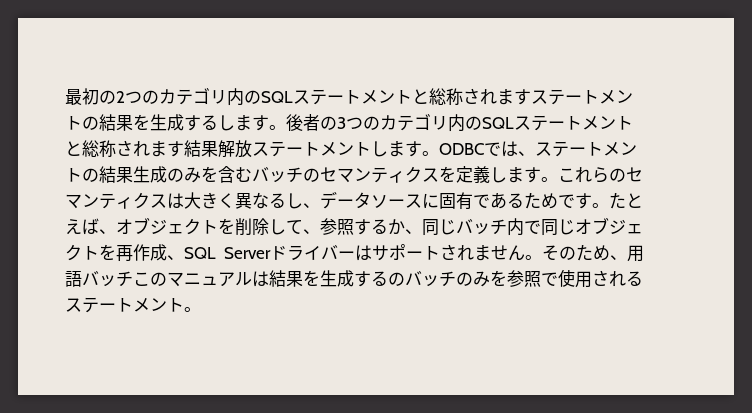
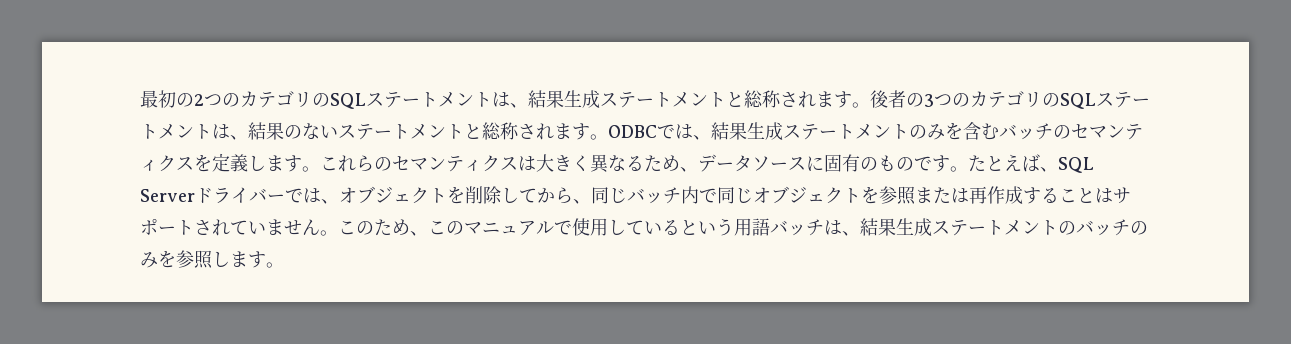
- 最初の2つのカテゴリ内のSQLステートメントと総称されますステートメントの結果を生成するします。
+ 最初の2つのカテゴリのSQLステートメントは、結果生成ステートメントと総称されます。
- 後者の3つのカテゴリ内のSQLステートメントと総称されます結果解放ステートメントします。ODBCでは、ステートメントの結果生成のみを含むバッチのセマンティクスを定義します。
+ 後者の3つのカテゴリのSQLステートメントは、結果のないステートメントと総称されます。ODBCでは、結果生成ステートメントのみを含むバッチのセマンティクスを定義します。
- これらのセマンティクスは大きく異なるし、データソースに固有であるためです。
+ これらのセマンティクスは大きく異なるため、データソースに固有のものです。
- たとえば、オブジェクトを削除して、参照するか、同じバッチ内で同じオブジェクトを再作成、SQL Serverドライバーはサポートされません。
+ たとえば、SQL Serverドライバーでは、オブジェクトを削除してから、同じバッチ内で同じオブジェクトを参照または再作成することはサポートされていません。
- そのため、用語バッチこのマニュアルは結果を生成するのバッチのみを参照で使用されるステートメント。
+ このため、このマニュアルで使用しているという用語バッチは、結果生成ステートメントのバッチのみを参照します。

